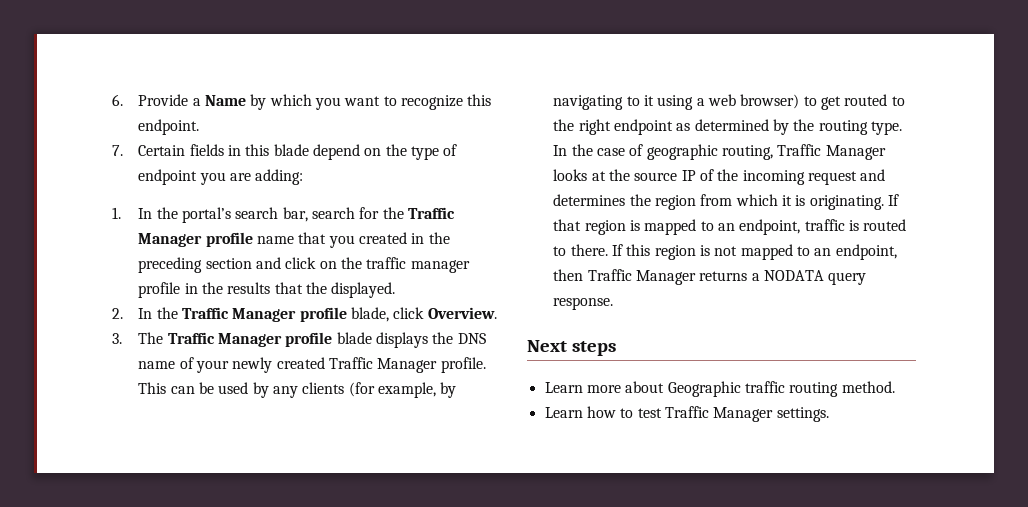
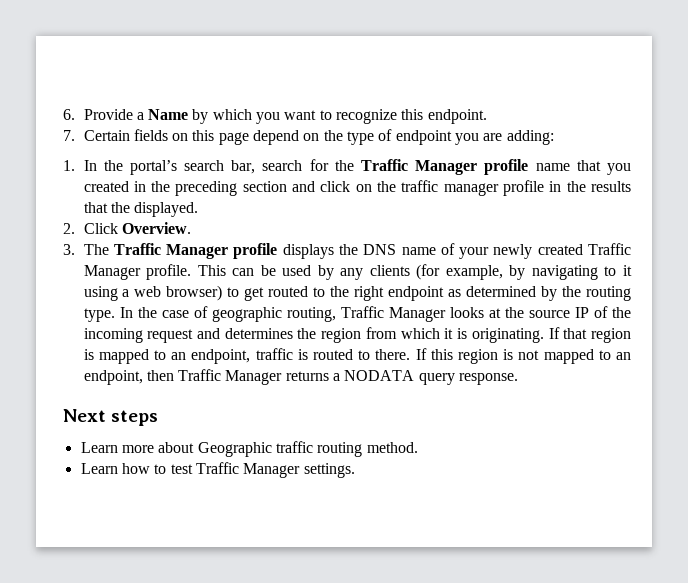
- 7. Certain fields in this blade depend on the type of endpoint you are adding:
+ 7. Certain fields on this page depend on the type of endpoint you are adding:
- 2. In the Traffic Manager profile blade, click Overview.
+ 2. Click Overview.
- 3. The Traffic Manager profile blade displays the DNS name of your newly created Traffic Manager profile.
+ 3. The Traffic Manager profile displays the DNS name of your newly created Traffic Manager profile.

